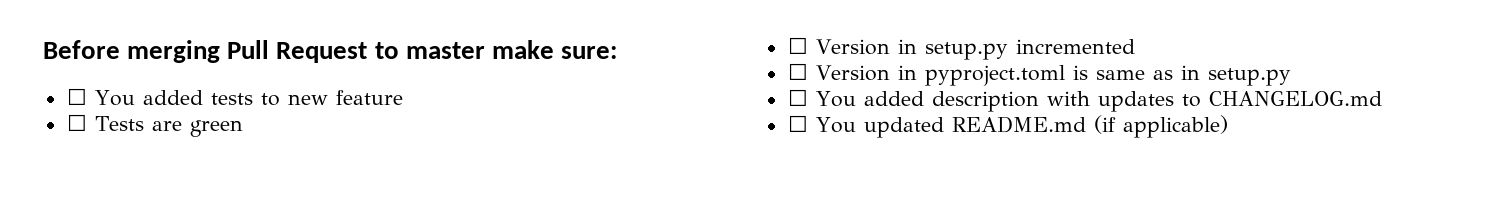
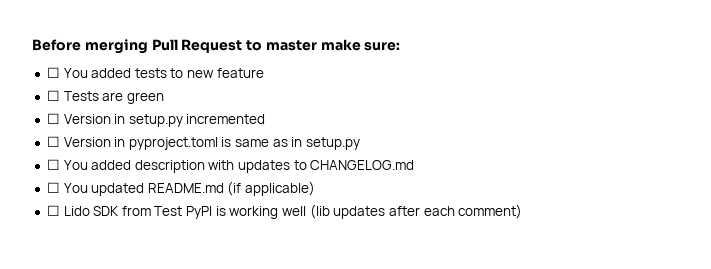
+ ☐ Lido SDK from Test PyPI is working well (lib updates after each comment)

